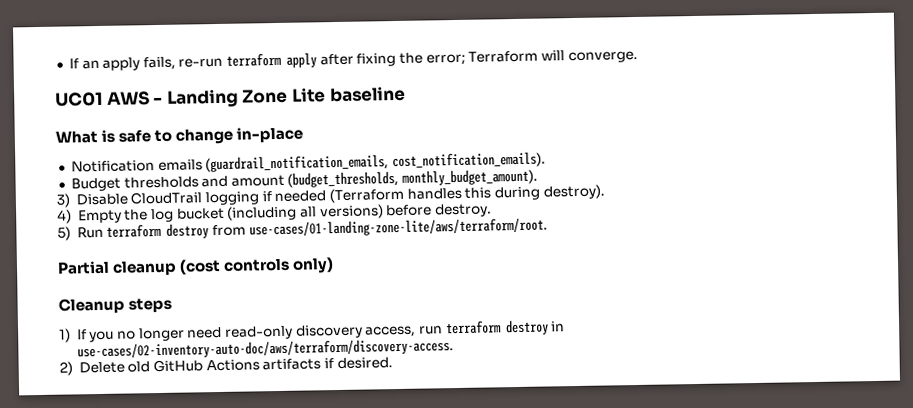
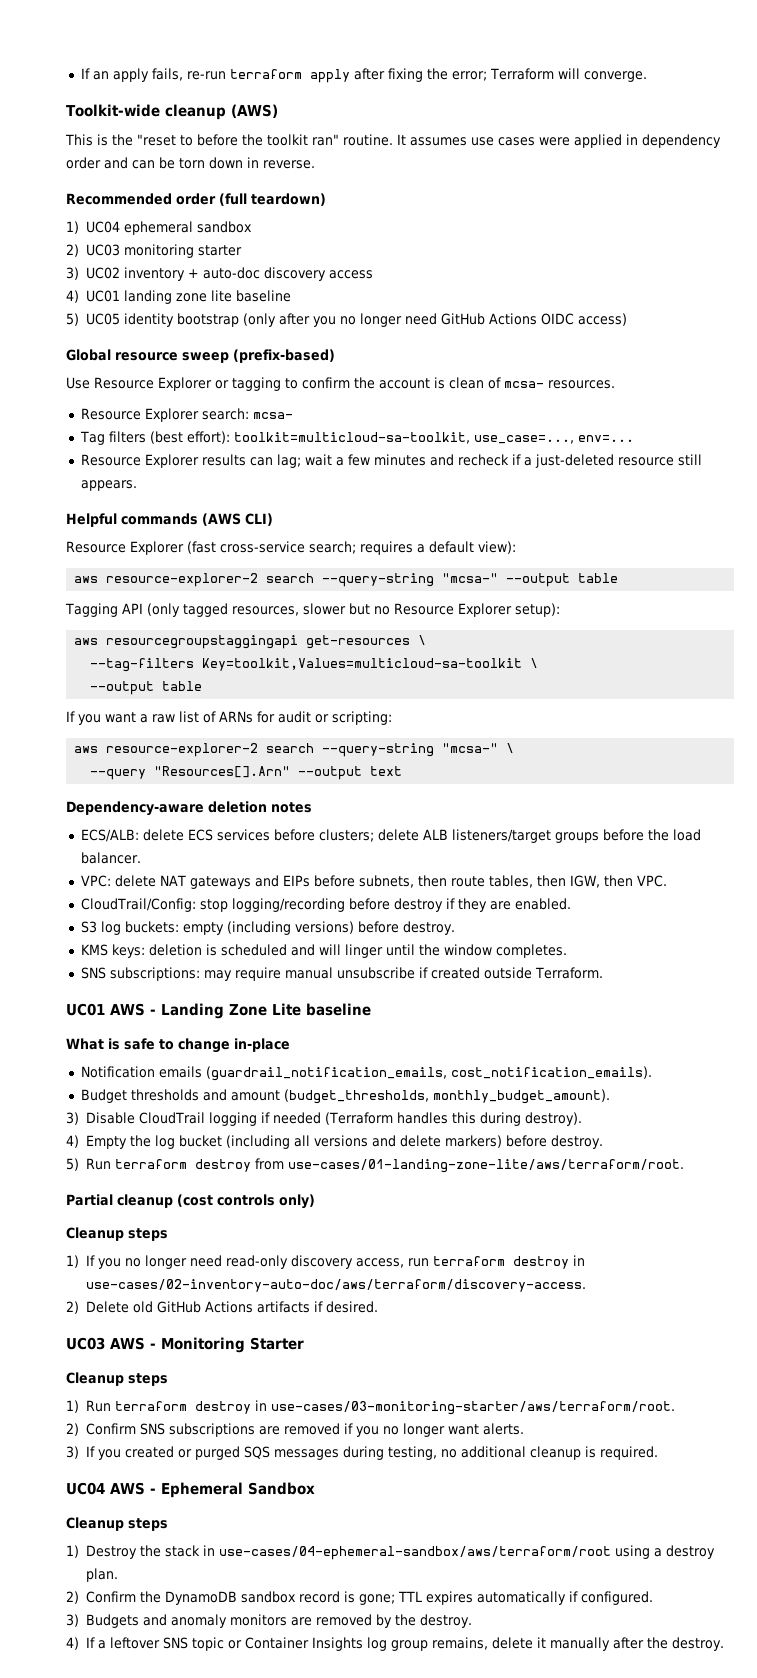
+ Toolkit-wide cleanup (AWS)
+ This is the "reset to before the toolkit ran" routine. It assumes use cases were applied in dependency order and can be torn down in reverse.
+ Recommended order (full teardown)
+ 1) UC04 ephemeral sandbox
+ 2) UC03 monitoring starter
+ 3) UC02 inventory + auto-doc discovery access
+ 4) UC01 landing zone lite baseline
+ 5) UC05 identity bootstrap (only after you no longer need GitHub Actions OIDC access)
+ Global resource sweep (prefix-based)
+ Use Resource Explorer or tagging to confirm the account is clean of mcsa- resources.
+ Resource Explorer search: mcsa-
+ Tag filters (best effort): toolkit=multicloud-sa-toolkit, use_case=..., env=...
+ Resource Explorer results can lag; wait a few minutes and recheck if a just-deleted resource still appears.
+ Helpful commands (AWS CLI)
+ Resource Explorer (fast cross-service search; requires a default view):
+ aws resource-explorer-2 search --query-string "mcsa-" --output table
+ Tagging API (only tagged resources, slower but no Resource Explorer setup):
+ aws resourcegroupstaggingapi get-resources \
+ --tag-filters Key=toolkit,Values=multicloud-sa-toolkit \
+ --output table
+ If you want a raw list of ARNs for audit or scripting:
+ aws resource-explorer-2 search --query-string "mcsa-" \
+ --query "Resources[].Arn" --output text
+ Dependency-aware deletion notes
+ ECS/ALB: delete ECS services before clusters; delete ALB listeners/target groups before the load balancer.
+ VPC: delete NAT gateways and EIPs before subnets, then route tables, then IGW, then VPC.
+ CloudTrail/Config: stop logging/recording before destroy if they are enabled.
+ S3 log buckets: empty (including versions) before destroy.
+ KMS keys: deletion is scheduled and will linger until the window completes.
+ SNS subscriptions: may require manual unsubscribe if created outside Terraform.
- 4) Empty the log bucket (including all versions) before destroy.
+ 4) Empty the log bucket (including all versions and delete markers) before destroy.
+ UC03 AWS - Monitoring Starter
+ Cleanup steps
+ 1) Run terraform destroy in use-cases/03-monitoring-starter/aws/terraform/root.
+ 2) Confirm SNS subscriptions are removed if you no longer want alerts.
+ 3) If you created or purged SQS messages during testing, no additional cleanup is required.
+ UC04 AWS - Ephemeral Sandbox
+ Cleanup steps
+ 1) Destroy the stack in use-cases/04-ephemeral-sandbox/aws/terraform/root using a destroy plan.
+ 2) Confirm the DynamoDB sandbox record is gone; TTL expires automatically if configured.
+ 3) Budgets and anomaly monitors are removed by the destroy.
+ 4) If a leftover SNS topic or Container Insights log group remains, delete it manually after the destroy.

